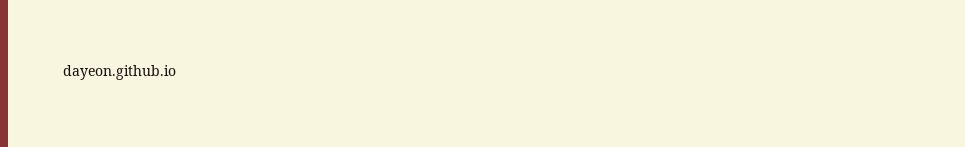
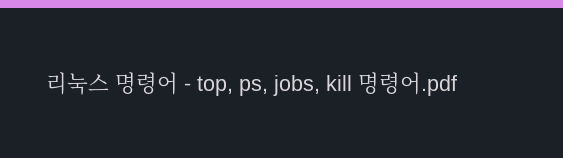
- dayeon.github.io
+ 리눅스 명령어 - top, ps, jobs, kill 명령어.pdf

